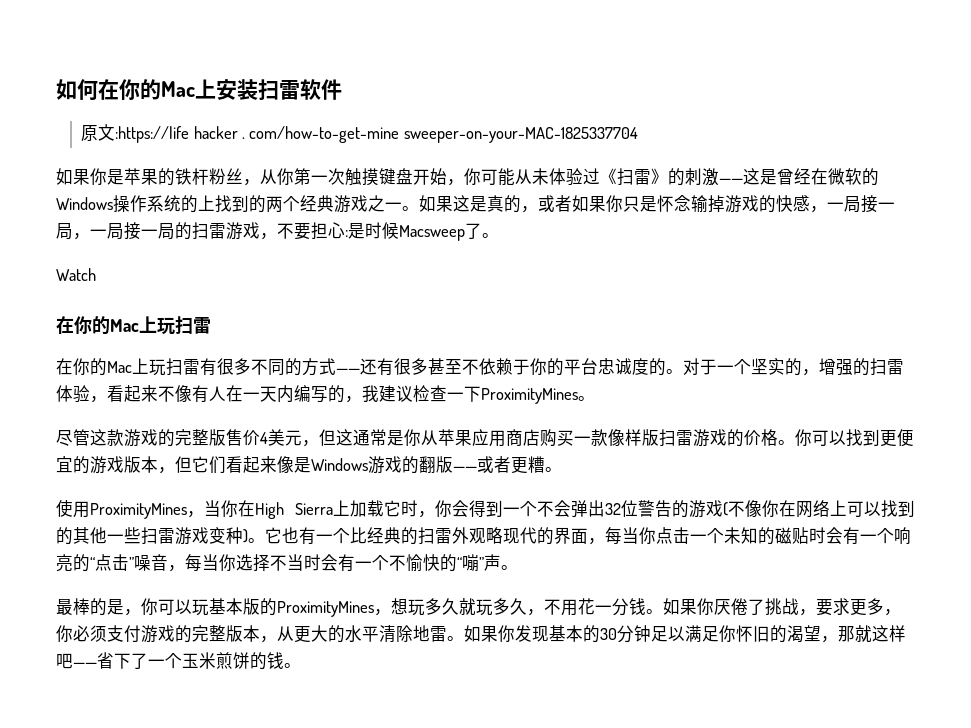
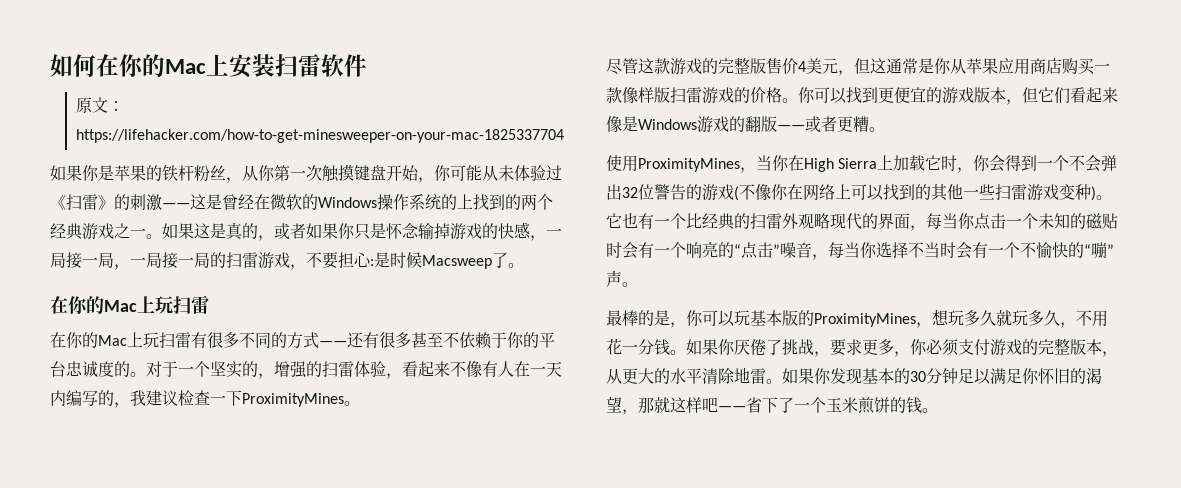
- 原文:https://life hacker . com/how-to-get-mine sweeper-on-your-MAC-1825337704
+ 原文：https://lifehacker.com/how-to-get-minesweeper-on-your-mac-1825337704
- Watch

